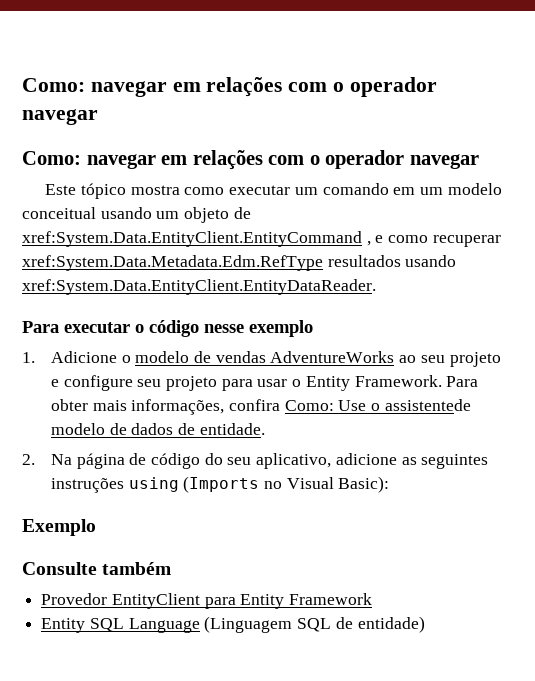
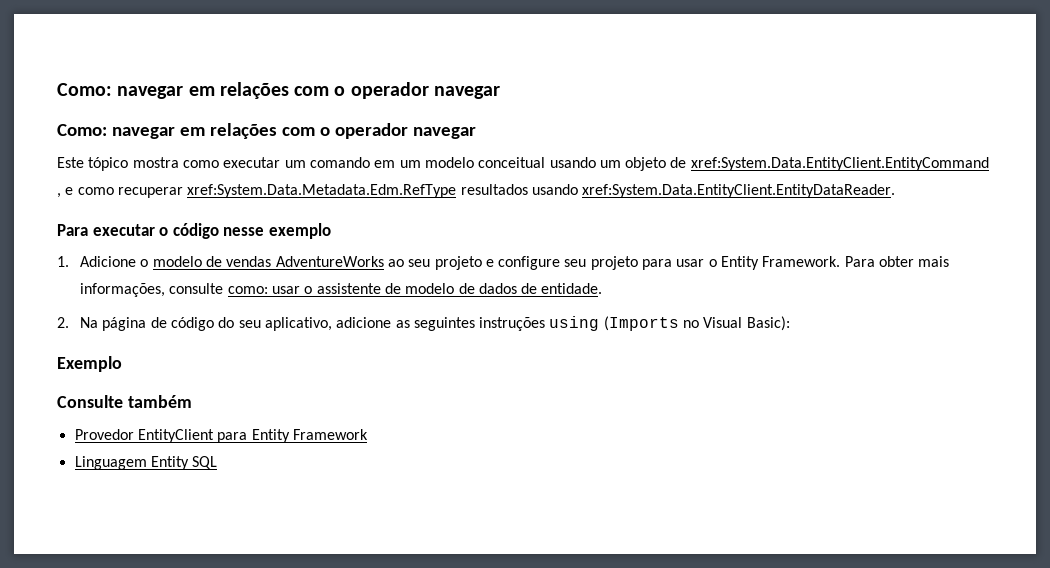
- Para obter mais informações, confira Como: Use o assistentede modelo de dados de entidade.
+ Para obter mais informações, consulte como: usar o assistente de modelo de dados de entidade.
- Entity SQL Language (Linguagem SQL de entidade)
+ Linguagem Entity SQL

